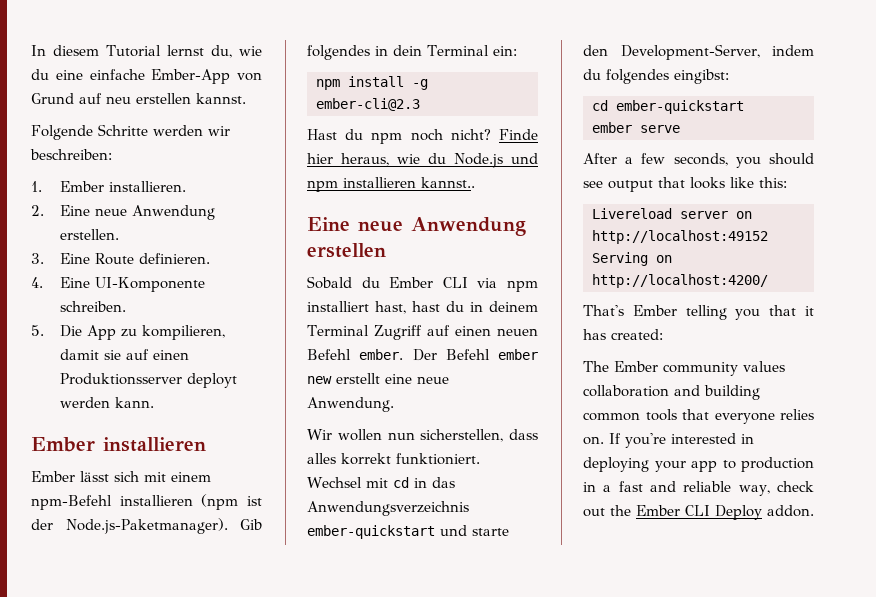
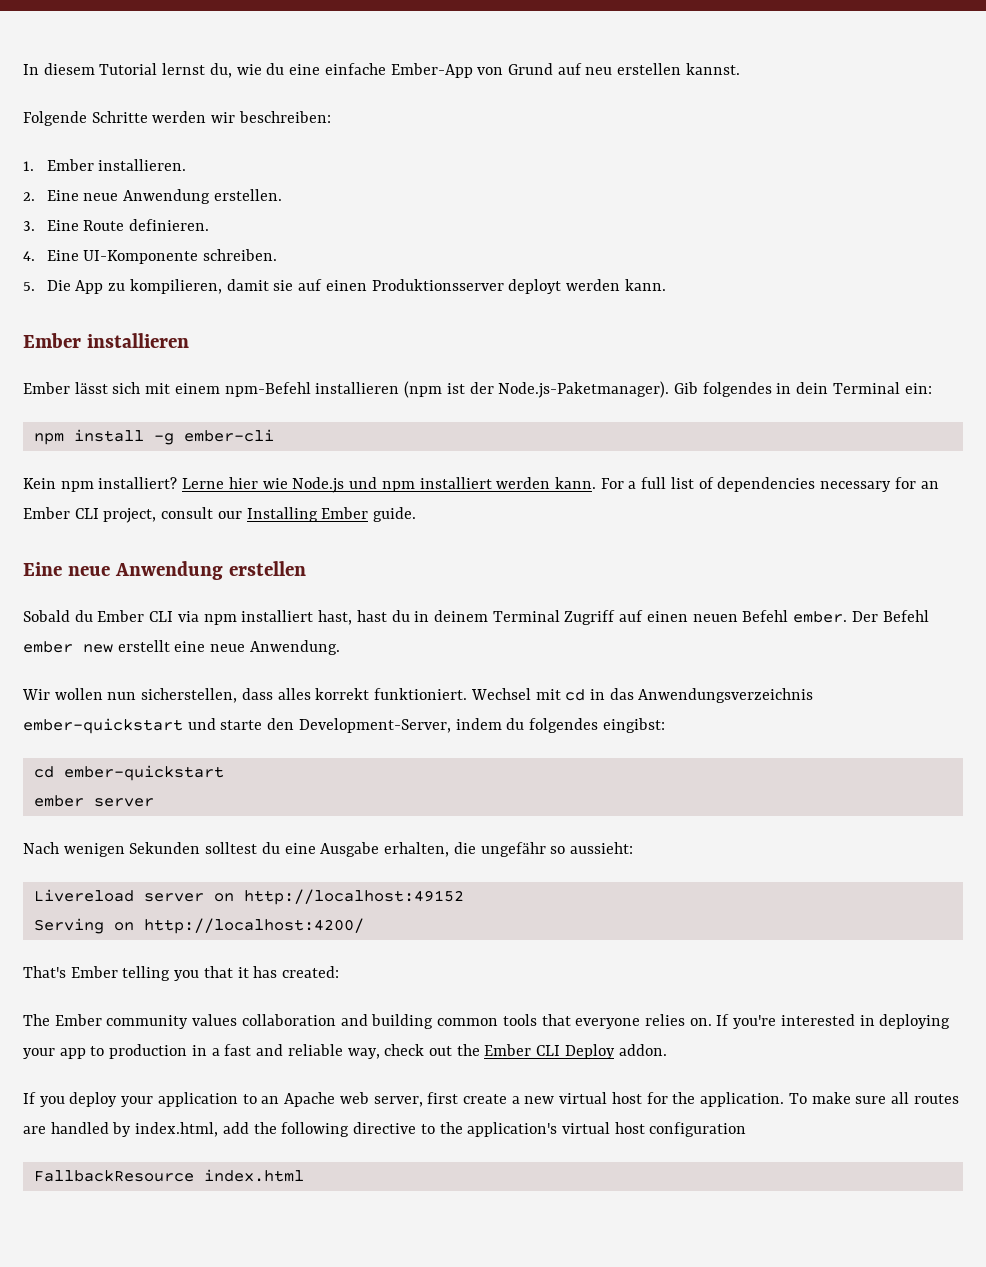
- npm install -g ember-cli@2.3
- Hast du npm noch nicht? Finde hier heraus, wie du Node.js und npm installieren kannst..
+ npm install -g ember-cli
+ Kein npm installiert? Lerne hier wie Node.js und npm installiert werden kann. For a full list of dependencies necessary for an Ember CLI project, consult our Installing Ember guide.
- ember serve
- After a few seconds, you should see output that looks like this:
+ ember server
+ Nach wenigen Sekunden solltest du eine Ausgabe erhalten, die ungefähr so aussieht:
+ If you deploy your application to an Apache web server, first create a new virtual host for the application. To make sure all routes are handled by index.html, add the following directive to the application's virtual host configuration
+ FallbackResource index.html

